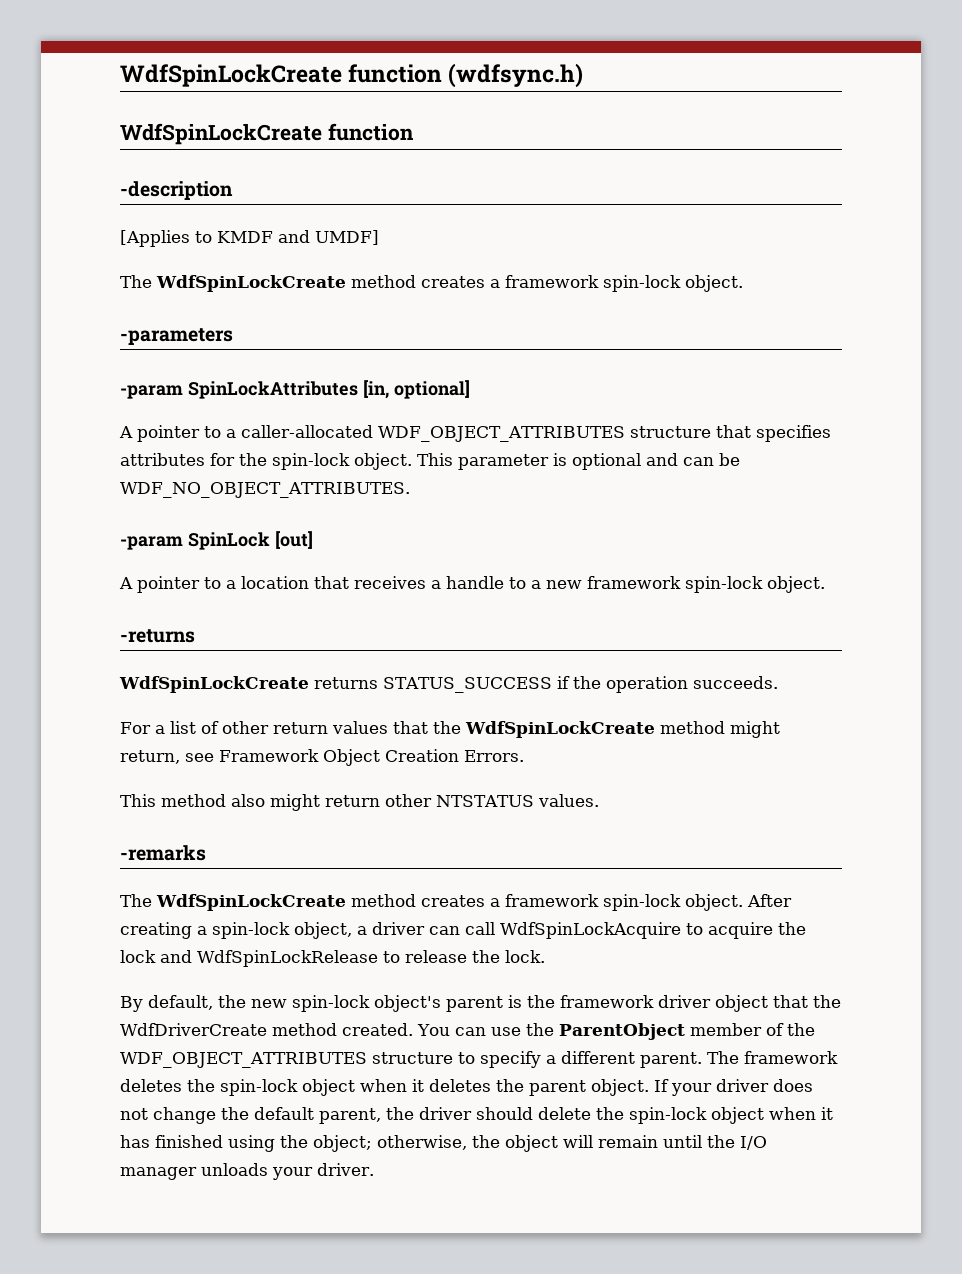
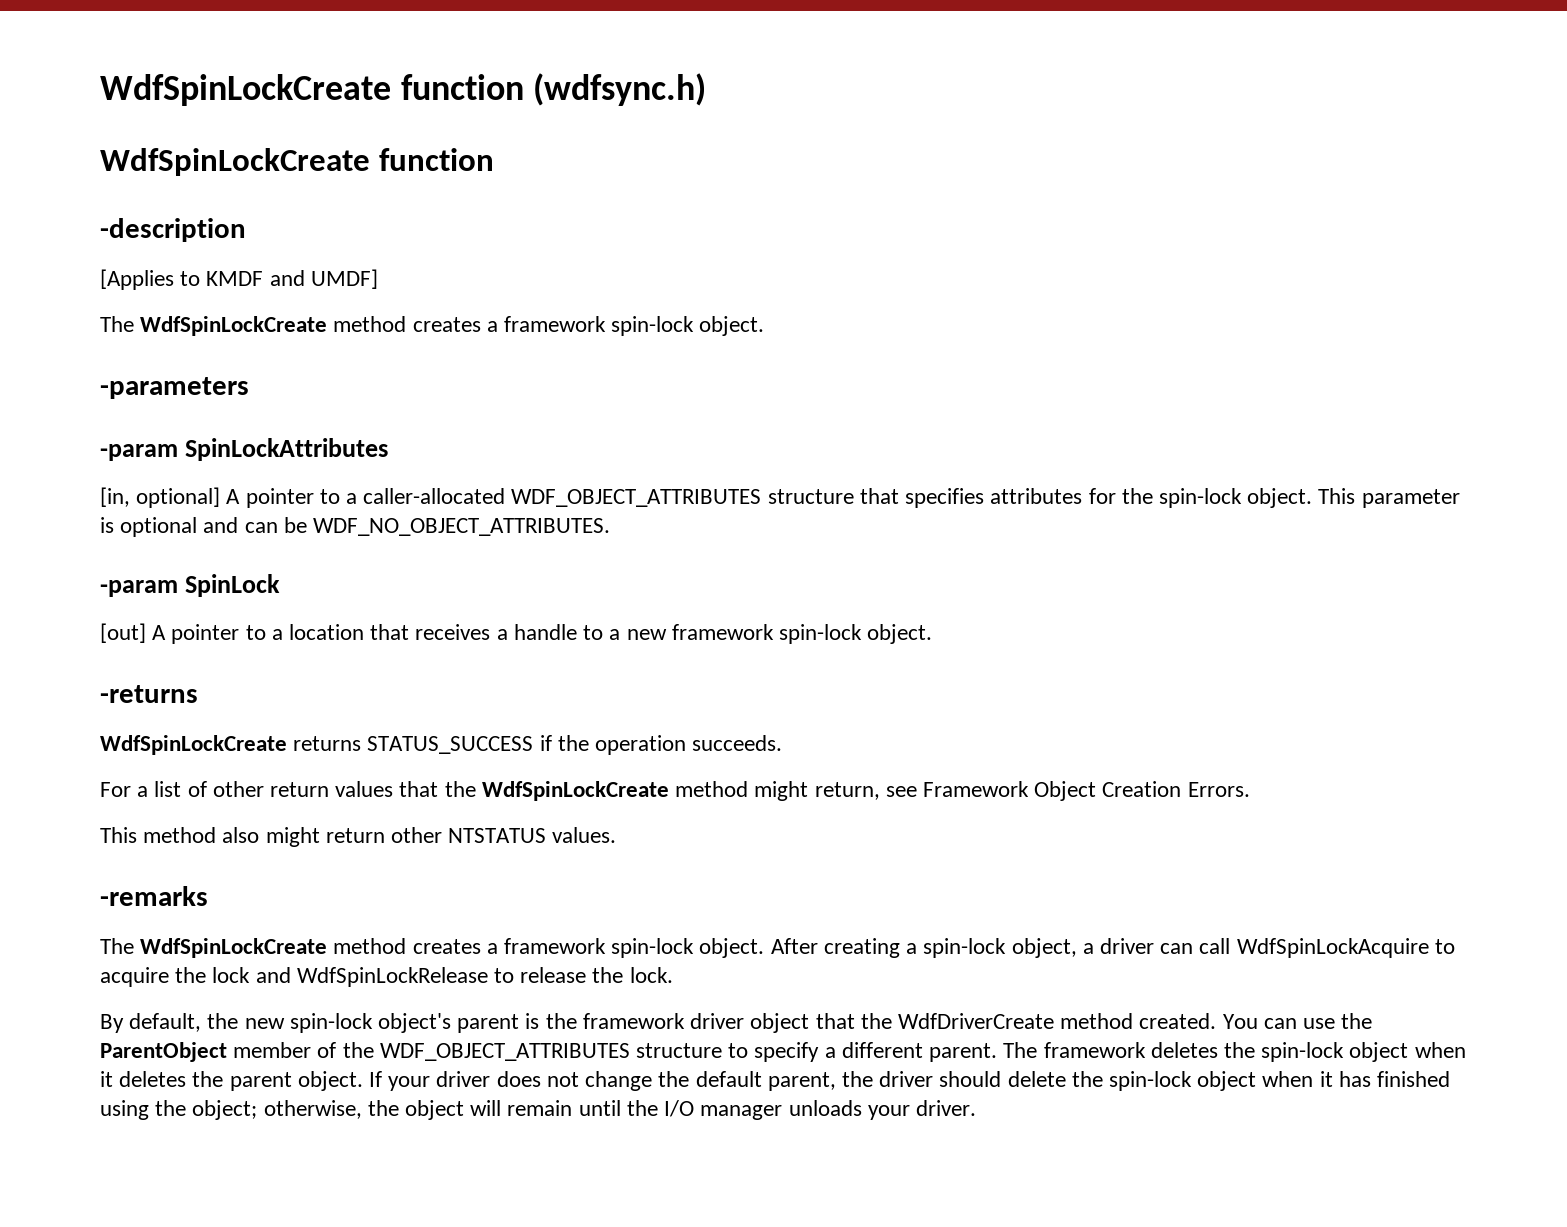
- -param SpinLockAttributes [in, optional]
- A pointer to a caller-allocated WDF_OBJECT_ATTRIBUTES structure that specifies attributes for the spin-lock object.
+ -param SpinLockAttributes
+ [in, optional] A pointer to a caller-allocated WDF_OBJECT_ATTRIBUTES structure that specifies attributes for the spin-lock object.
- -param SpinLock [out]
- A pointer to a location that receives a handle to a new framework spin-lock object.
+ -param SpinLock
+ [out] A pointer to a location that receives a handle to a new framework spin-lock object.

